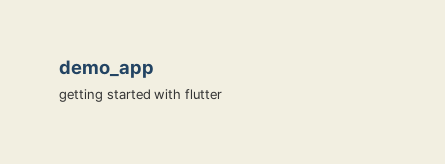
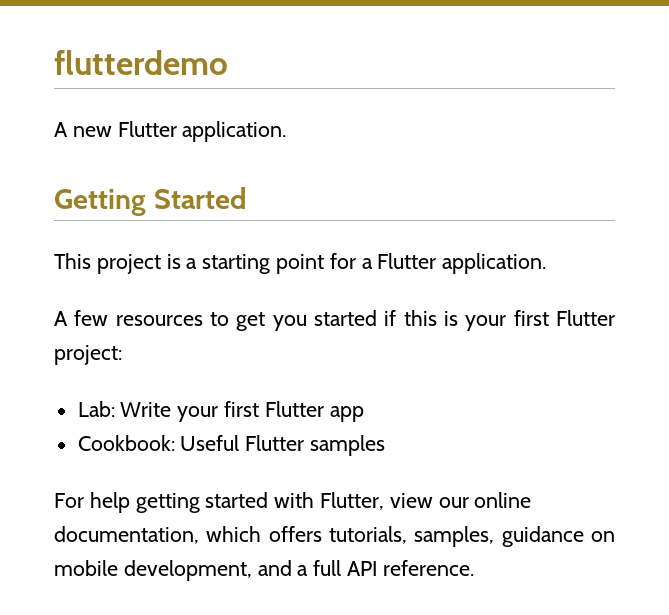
- demo_app
- getting started with flutter
+ flutterdemo
+ A new Flutter application.
+ Getting Started
+ This project is a starting point for a Flutter application.
+ A few resources to get you started if this is your first Flutter project:
+ Lab: Write your first Flutter app
+ Cookbook: Useful Flutter samples
+ For help getting started with Flutter, view our online documentation, which offers tutorials, samples, guidance on mobile development, and a full API reference.

